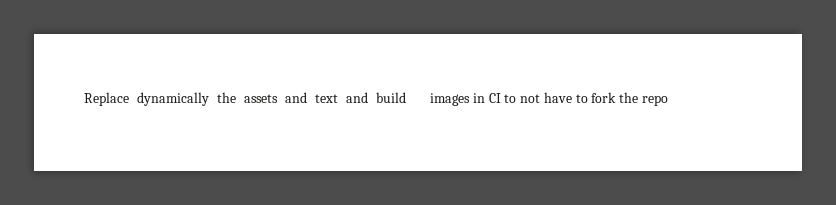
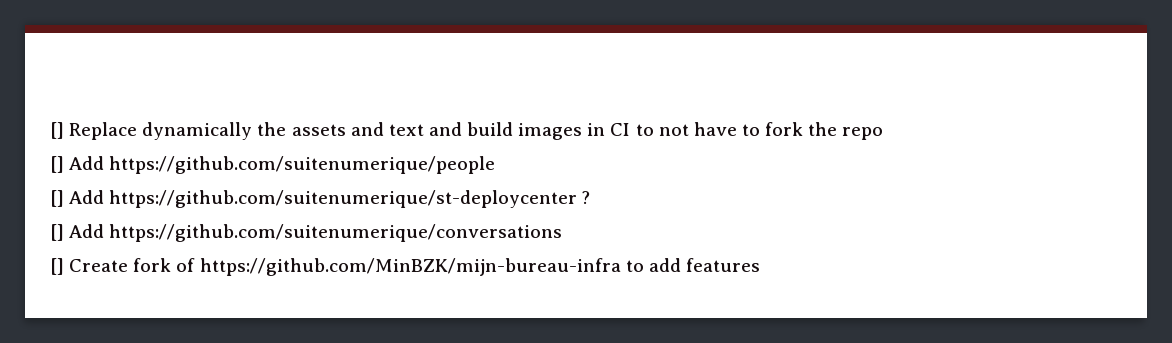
- Replace dynamically the assets and text and build images in CI to not have to fork the repo
+ [] Replace dynamically the assets and text and build images in CI to not have to fork the repo
+ [] Add https://github.com/suitenumerique/people
+ [] Add https://github.com/suitenumerique/st-deploycenter ?
+ [] Add https://github.com/suitenumerique/conversations
+ [] Create fork of https://github.com/MinBZK/mijn-bureau-infra to add features

